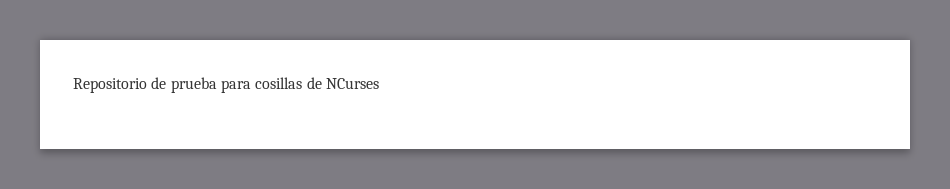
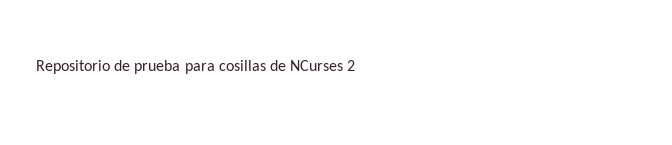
- Repositorio de prueba para cosillas de NCurses
+ Repositorio de prueba para cosillas de NCurses 2

